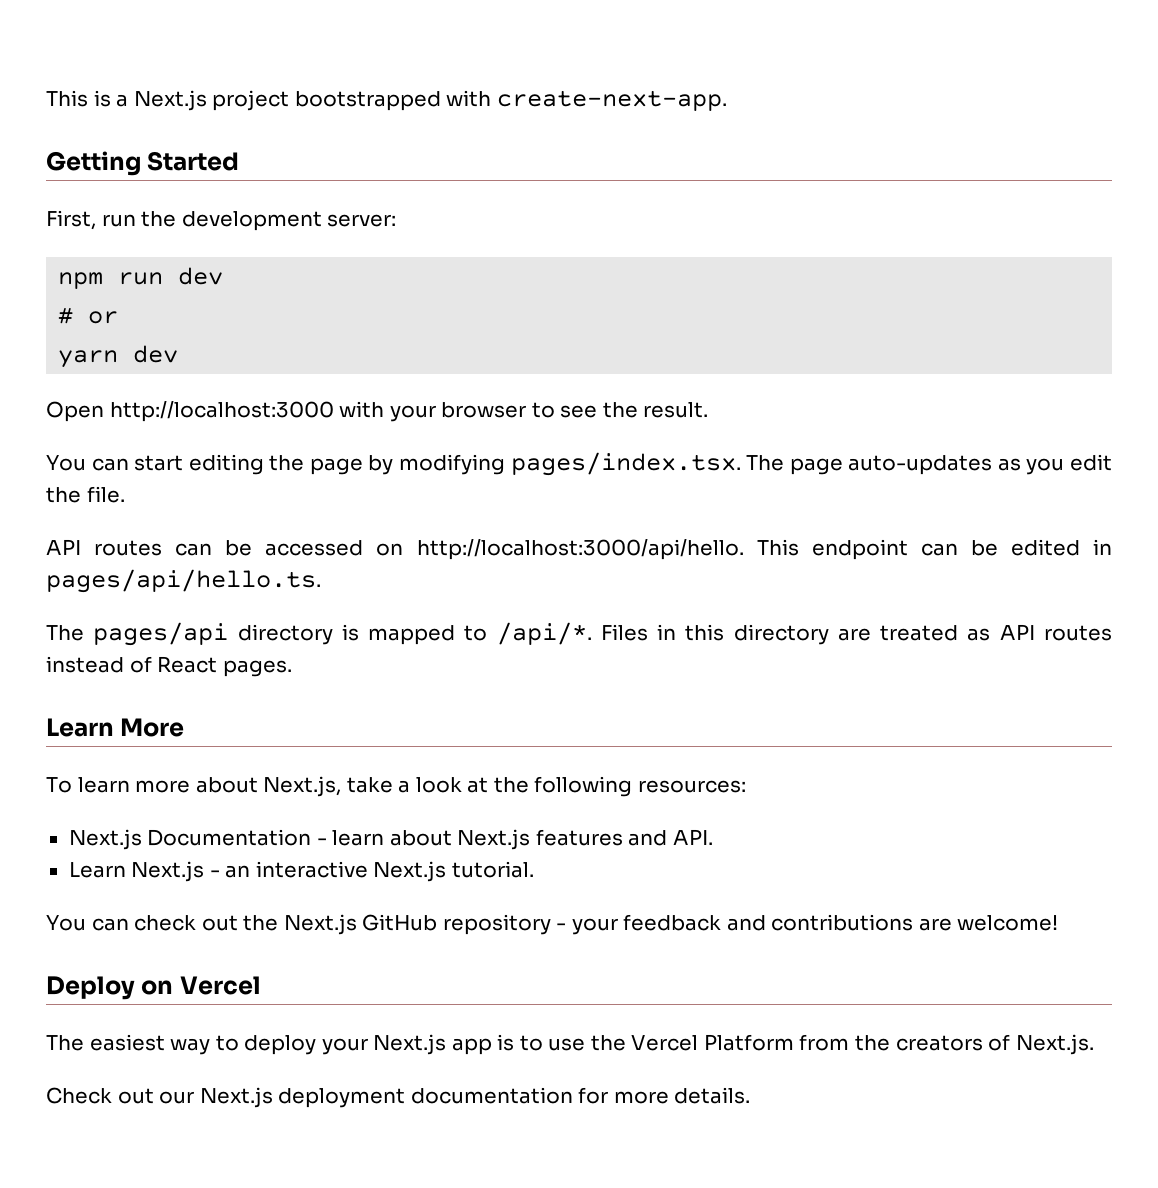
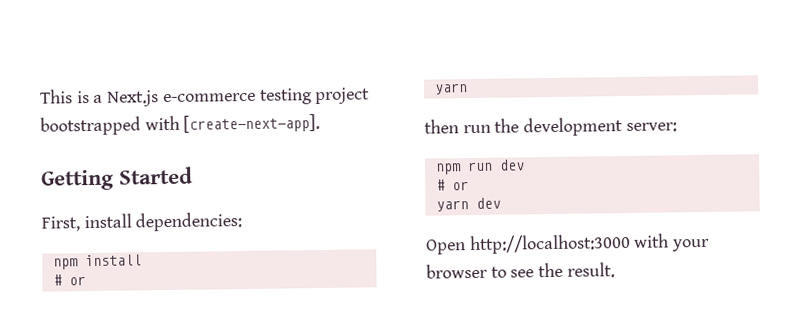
- This is a Next.js project bootstrapped with create-next-app.
+ This is a Next.js e-commerce testing project bootstrapped with [create-next-app].
- First, run the development server:
+ First, install dependencies:
+ npm install
+ # or
+ yarn
+ then run the development server:
- You can start editing the page by modifying pages/index.tsx. The page auto-updates as you edit the file.
- API routes can be accessed on http://localhost:3000/api/hello. This endpoint can be edited in pages/api/hello.ts.
- The pages/api directory is mapped to /api/*. Files in this directory are treated as API routes instead of React pages.
- Learn More
- To learn more about Next.js, take a look at the following resources:
- Next.js Documentation - learn about Next.js features and API.
- Learn Next.js - an interactive Next.js tutorial.
- You can check out the Next.js GitHub repository - your feedback and contributions are welcome!
- Deploy on Vercel
- The easiest way to deploy your Next.js app is to use the Vercel Platform from the creators of Next.js.
- Check out our Next.js deployment documentation for more details.

